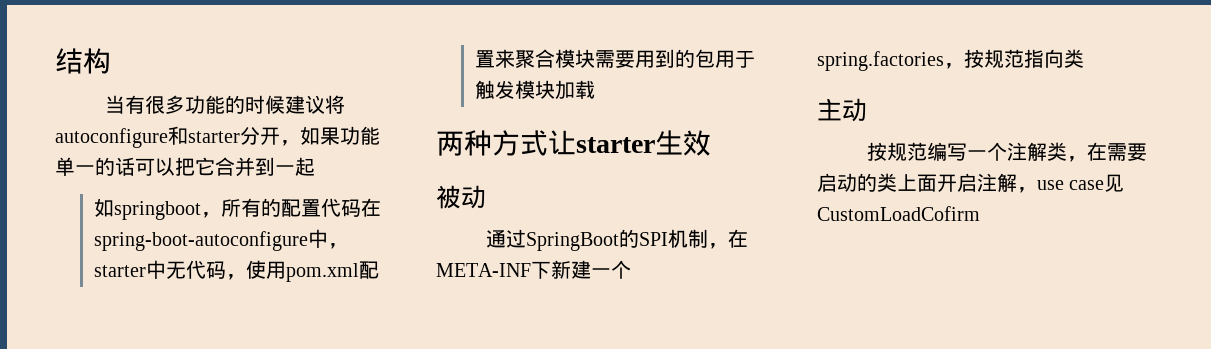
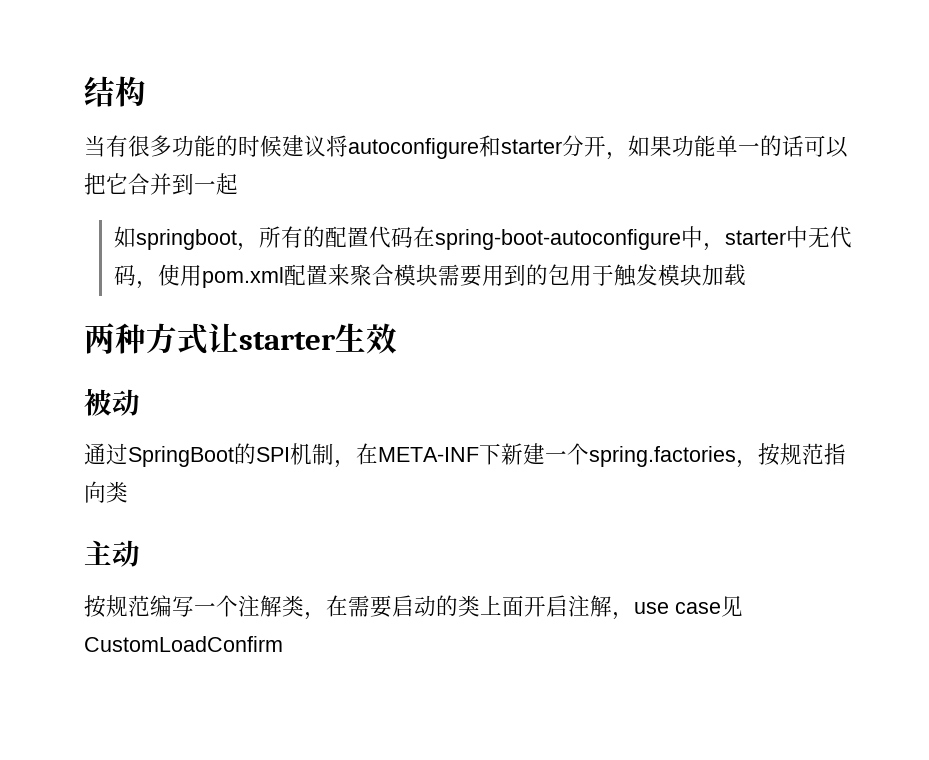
- 按规范编写一个注解类，在需要启动的类上面开启注解，use case见CustomLoadCofirm
+ 按规范编写一个注解类，在需要启动的类上面开启注解，use case见CustomLoadConfirm

